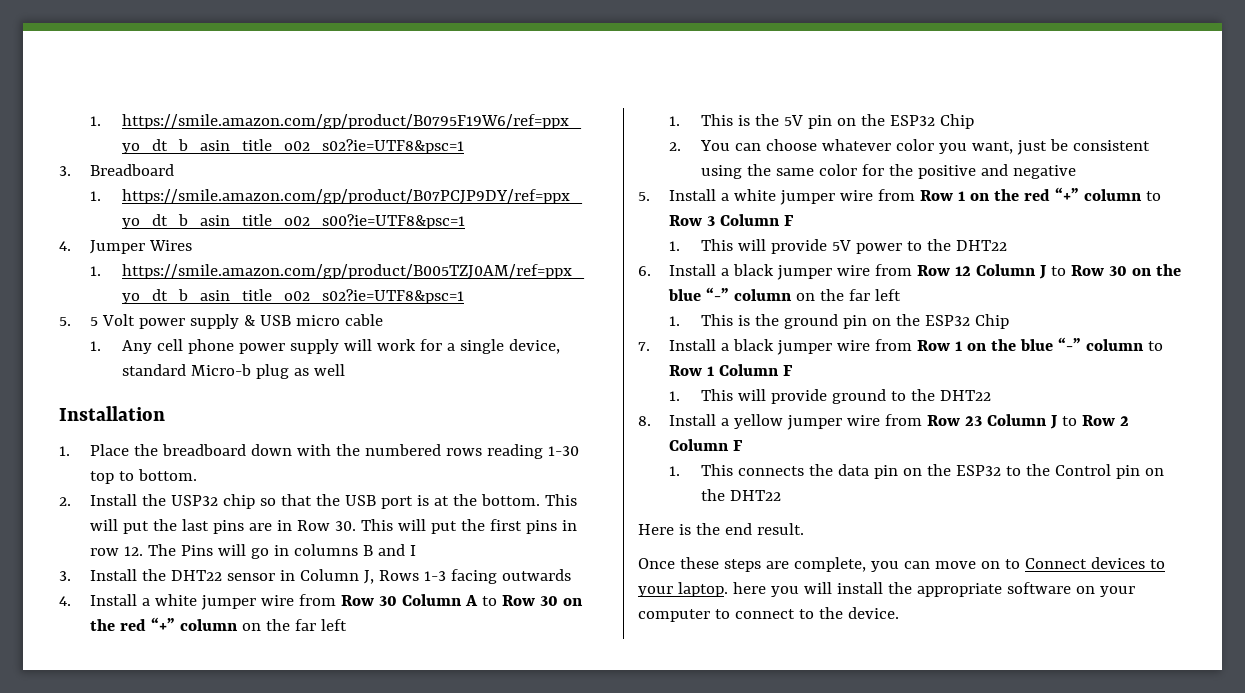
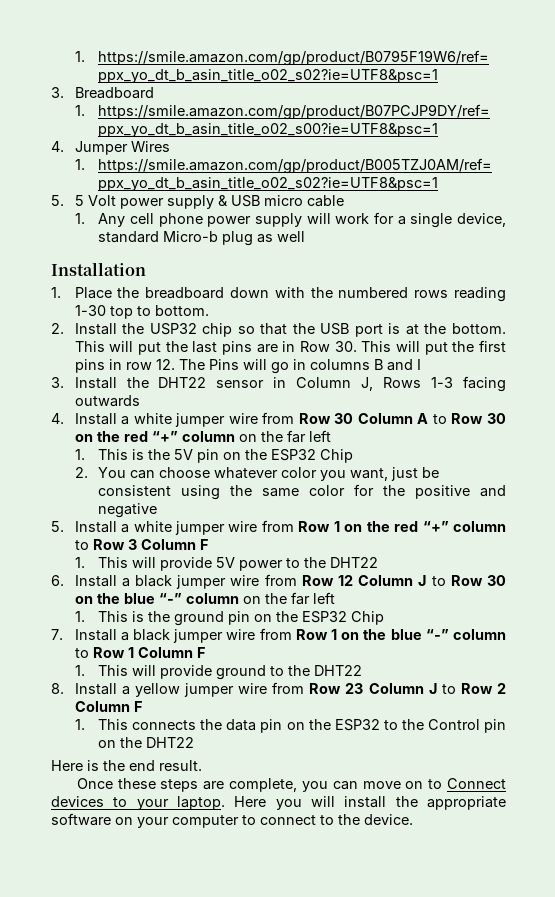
- Once these steps are complete, you can move on to Connect devices to your laptop. here you will install the appropriate software on your computer to connect to the device.
+ Once these steps are complete, you can move on to Connect devices to your laptop. Here you will install the appropriate software on your computer to connect to the device.

